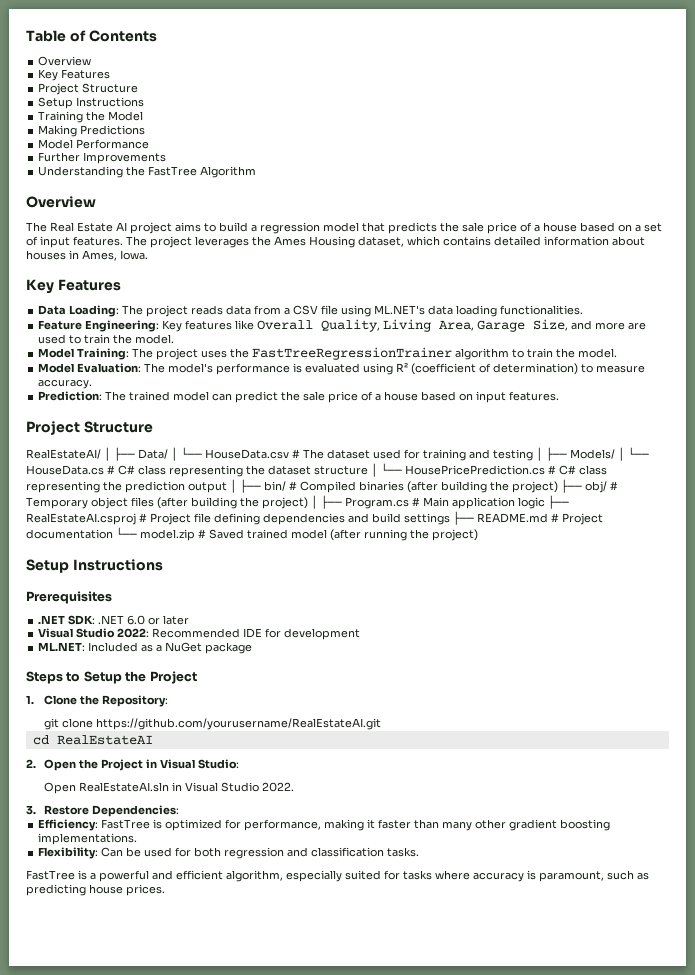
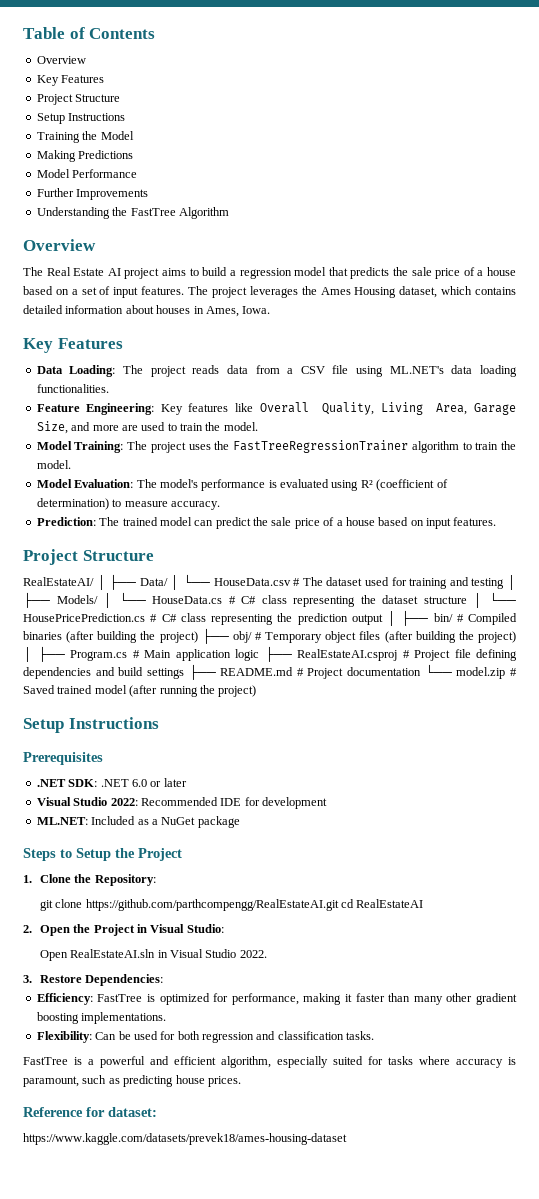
- git clone https://github.com/yourusername/RealEstateAI.git
- cd RealEstateAI
+ git clone https://github.com/parthcompengg/RealEstateAI.git cd RealEstateAI
+ Reference for dataset:
+ https://www.kaggle.com/datasets/prevek18/ames-housing-dataset

